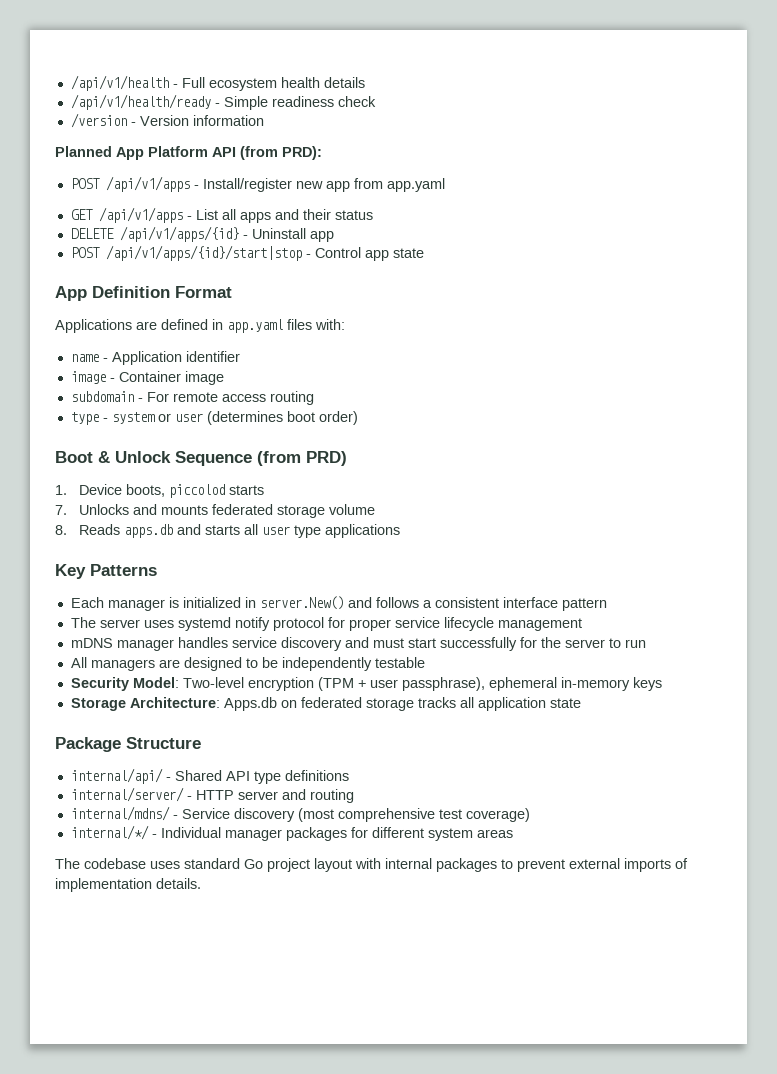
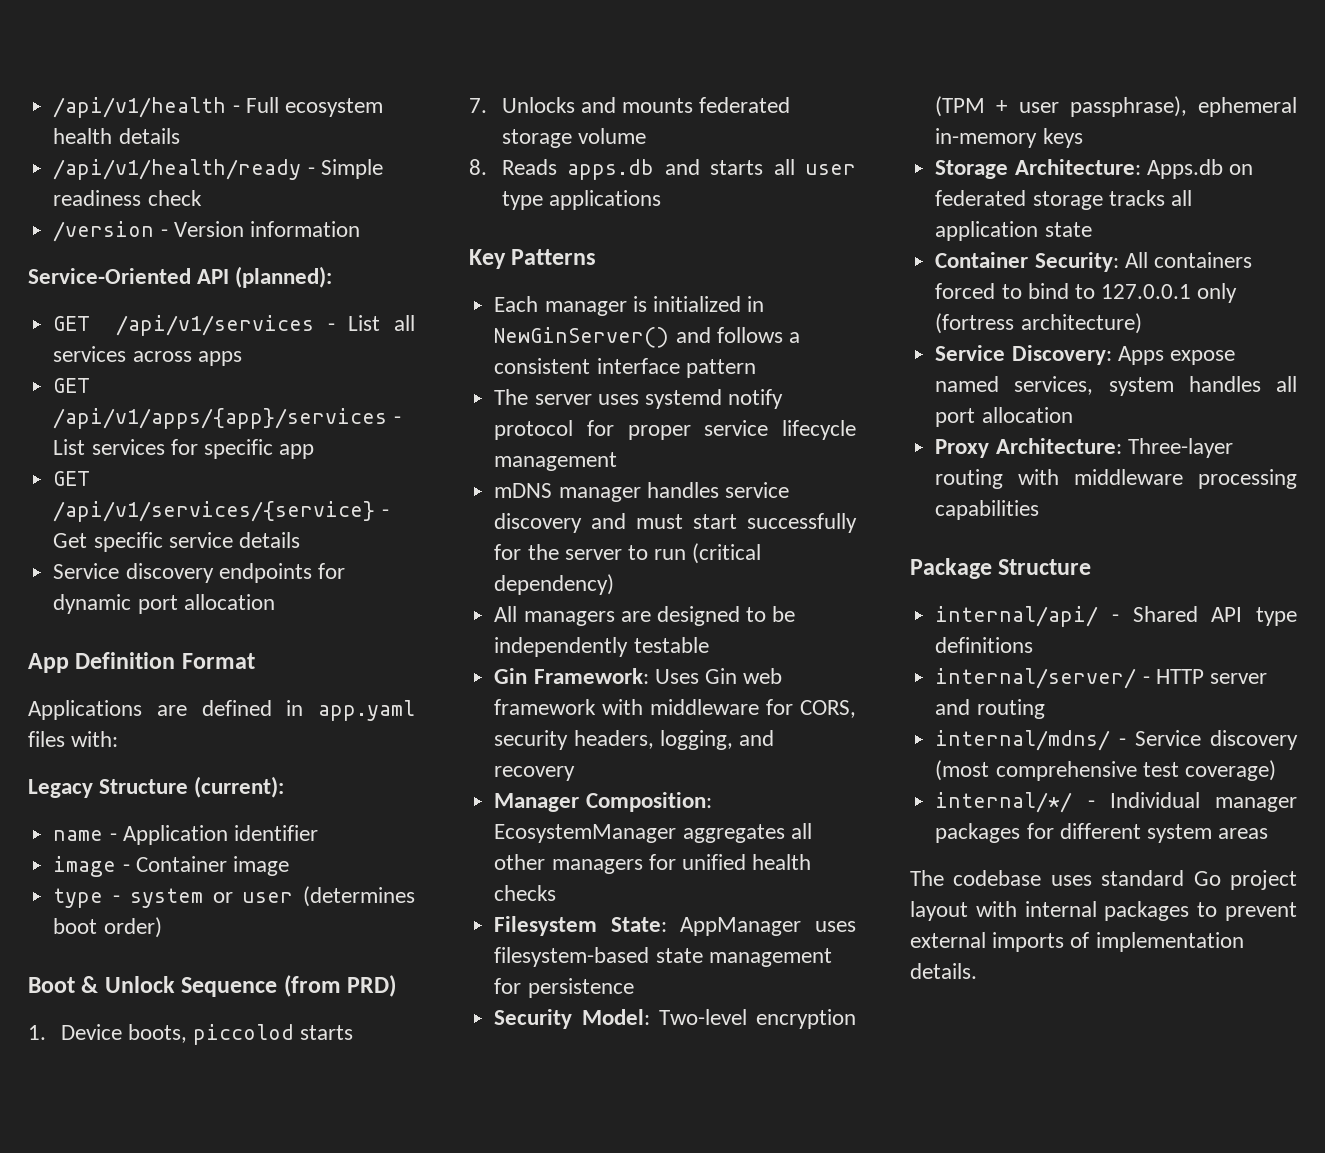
- Planned App Platform API (from PRD):
- POST /api/v1/apps - Install/register new app from app.yaml
- GET /api/v1/apps - List all apps and their status
- DELETE /api/v1/apps/{id} - Uninstall app
- POST /api/v1/apps/{id}/start|stop - Control app state
+ Service-Oriented API (planned):
+ GET /api/v1/services - List all services across apps
+ GET /api/v1/apps/{app}/services - List services for specific app
+ GET /api/v1/services/{service} - Get specific service details
+ Service discovery endpoints for dynamic port allocation
+ Legacy Structure (current):
- subdomain - For remote access routing
- Each manager is initialized in server.New() and follows a consistent interface pattern
+ Each manager is initialized in NewGinServer() and follows a consistent interface pattern
- mDNS manager handles service discovery and must start successfully for the server to run
+ mDNS manager handles service discovery and must start successfully for the server to run (critical dependency)
+ Gin Framework: Uses Gin web framework with middleware for CORS, security headers, logging, and recovery
+ Manager Composition: EcosystemManager aggregates all other managers for unified health checks
+ Filesystem State: AppManager uses filesystem-based state management for persistence
+ Container Security: All containers forced to bind to 127.0.0.1 only (fortress architecture)
+ Service Discovery: Apps expose named services, system handles all port allocation
+ Proxy Architecture: Three-layer routing with middleware processing capabilities

